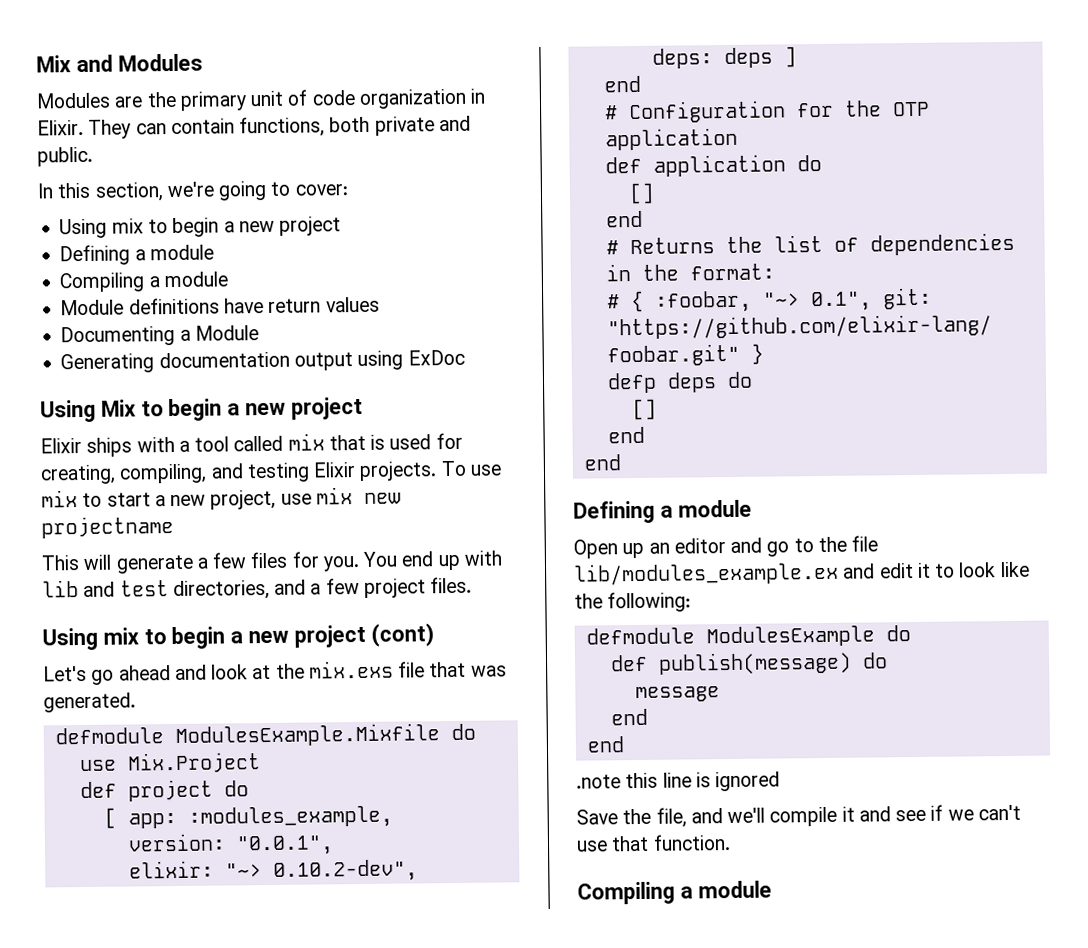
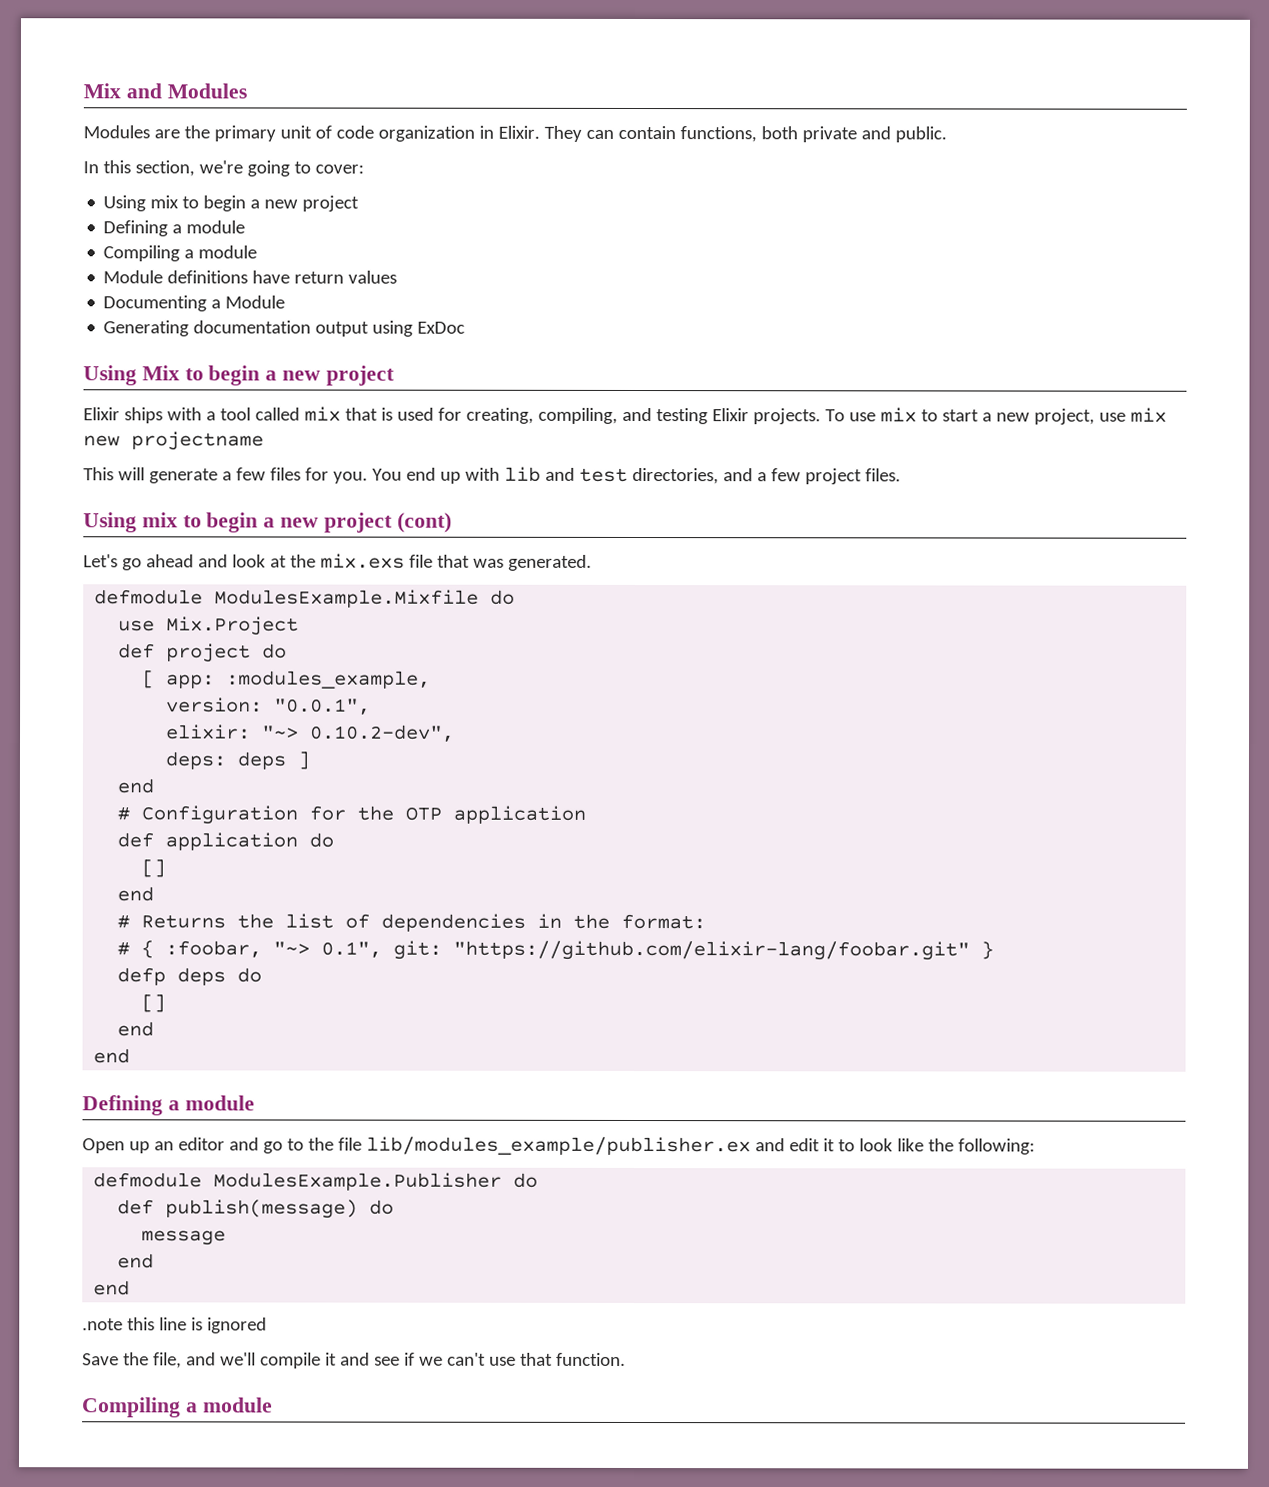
- Open up an editor and go to the file lib/modules_example.ex and edit it to look like the following:
+ Open up an editor and go to the file lib/modules_example/publisher.ex and edit it to look like the following:
- defmodule ModulesExample do
+ defmodule ModulesExample.Publisher do

